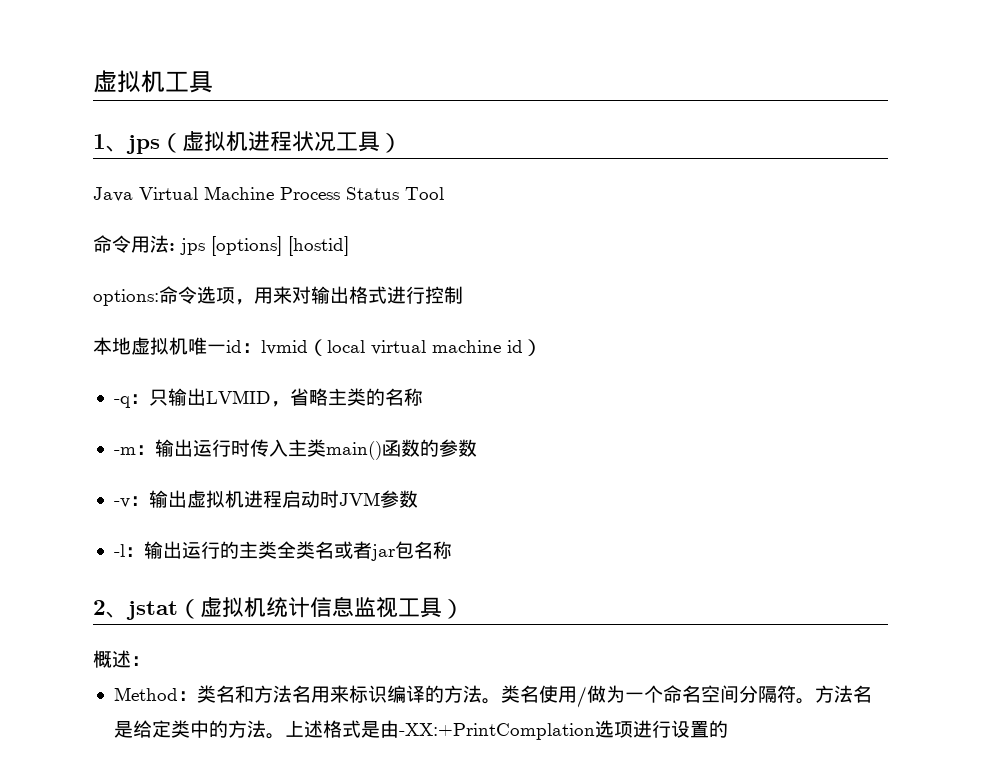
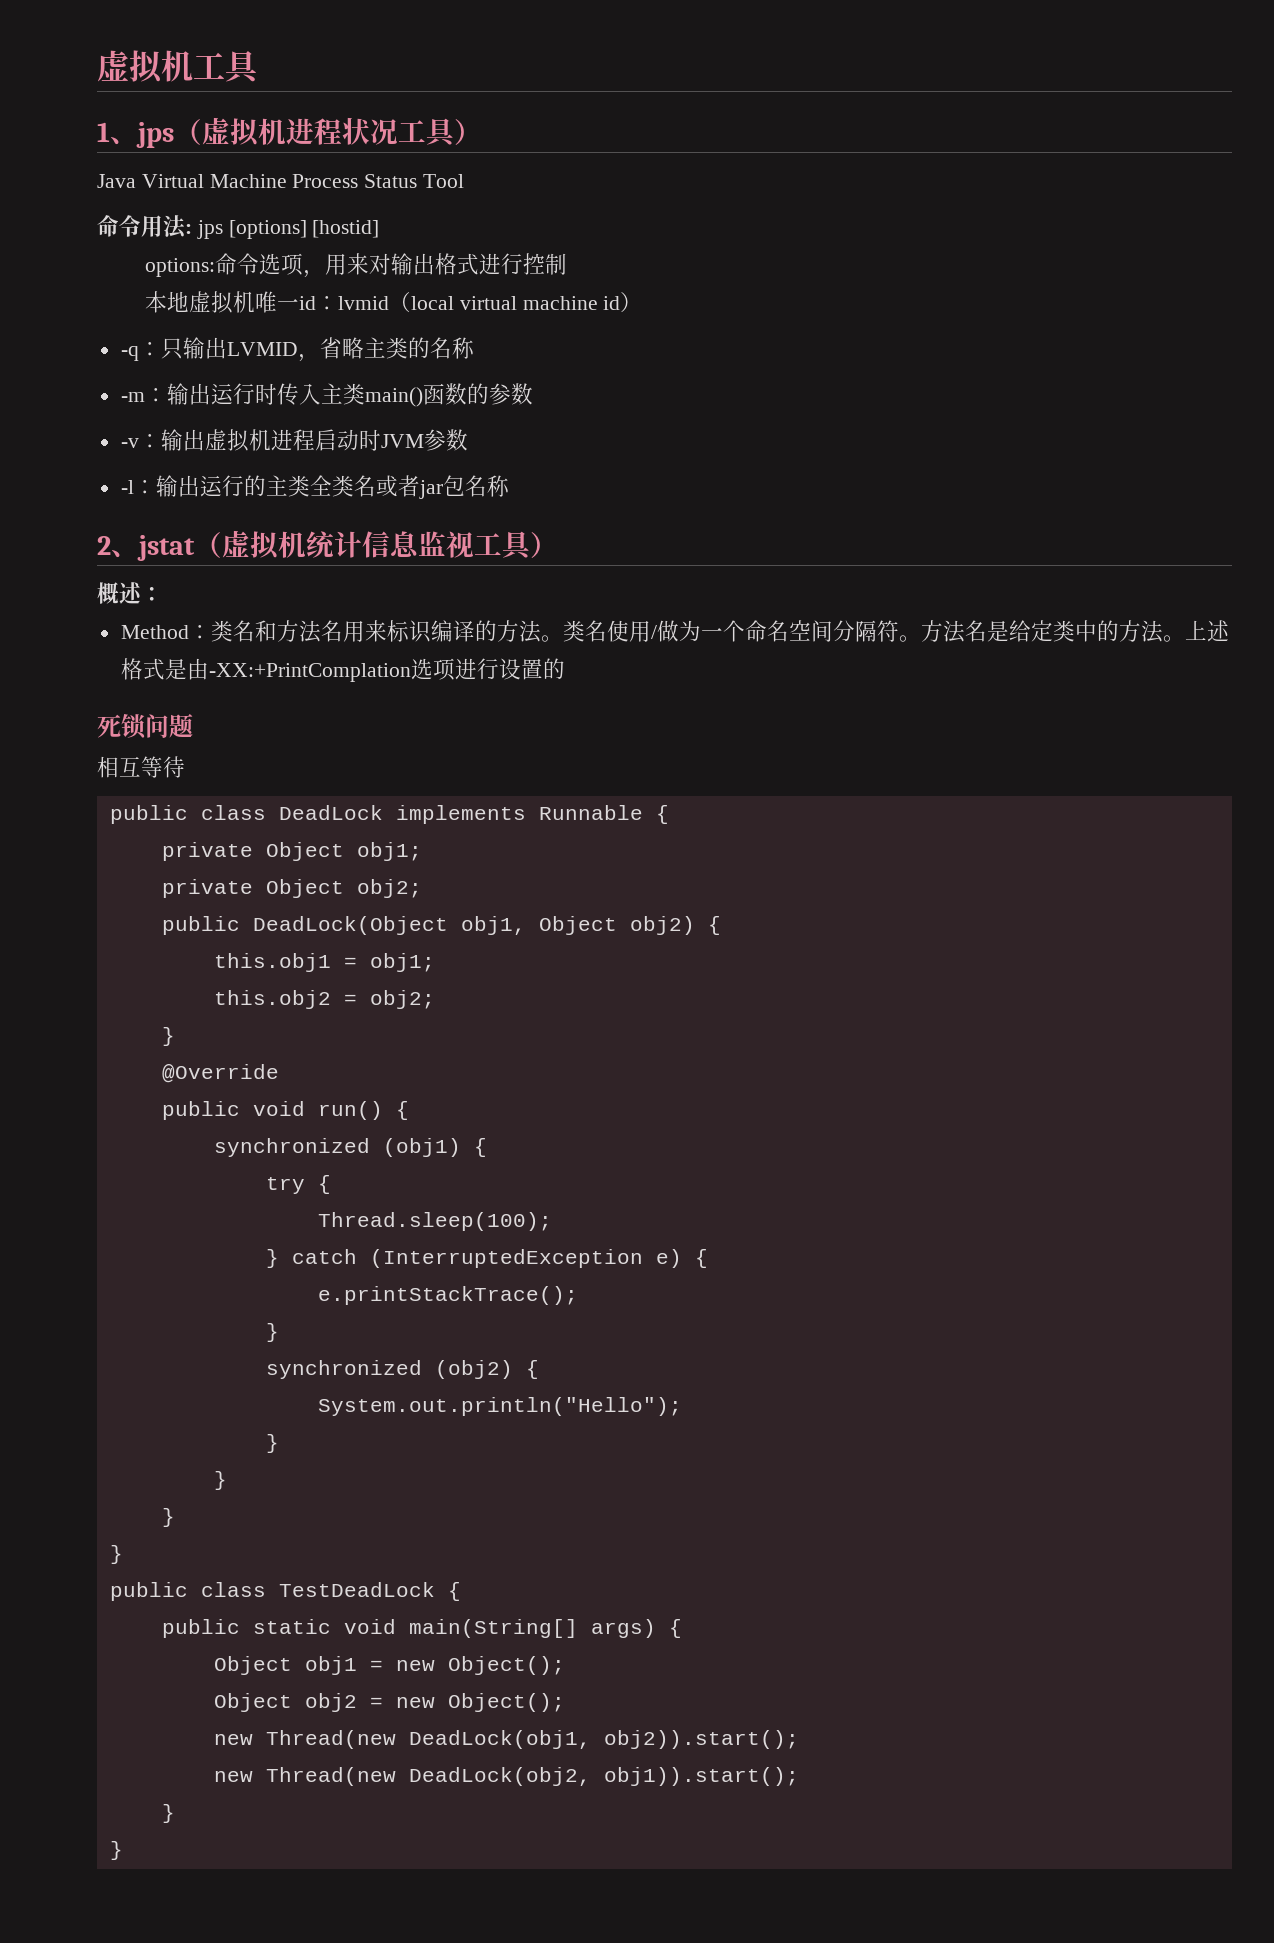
+ 死锁问题
+ 相互等待
+ public class DeadLock implements Runnable {
+ private Object obj1;
+ private Object obj2;
+ public DeadLock(Object obj1, Object obj2) {
+ this.obj1 = obj1;
+ this.obj2 = obj2;
+ }
+ @Override
+ public void run() {
+ synchronized (obj1) {
+ try {
+ Thread.sleep(100);
+ } catch (InterruptedException e) {
+ e.printStackTrace();
+ }
+ synchronized (obj2) {
+ System.out.println("Hello");
+ }
+ }
+ }
+ }
+ public class TestDeadLock {
+ public static void main(String[] args) {
+ Object obj1 = new Object();
+ Object obj2 = new Object();
+ new Thread(new DeadLock(obj1, obj2)).start();
+ new Thread(new DeadLock(obj2, obj1)).start();
+ }
+ }

